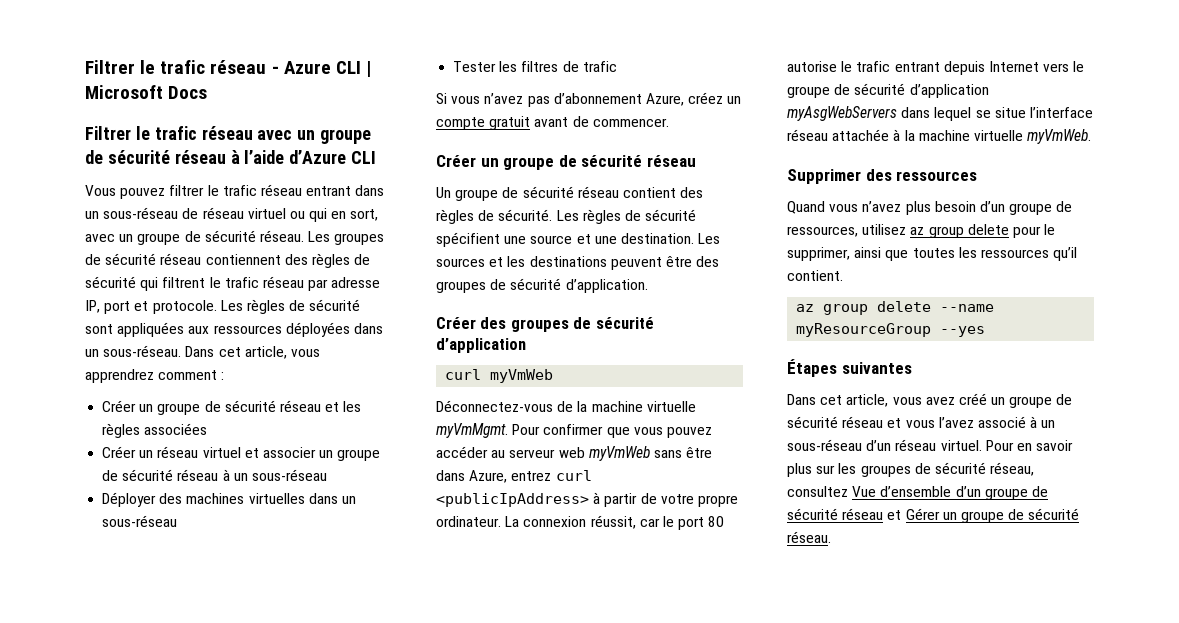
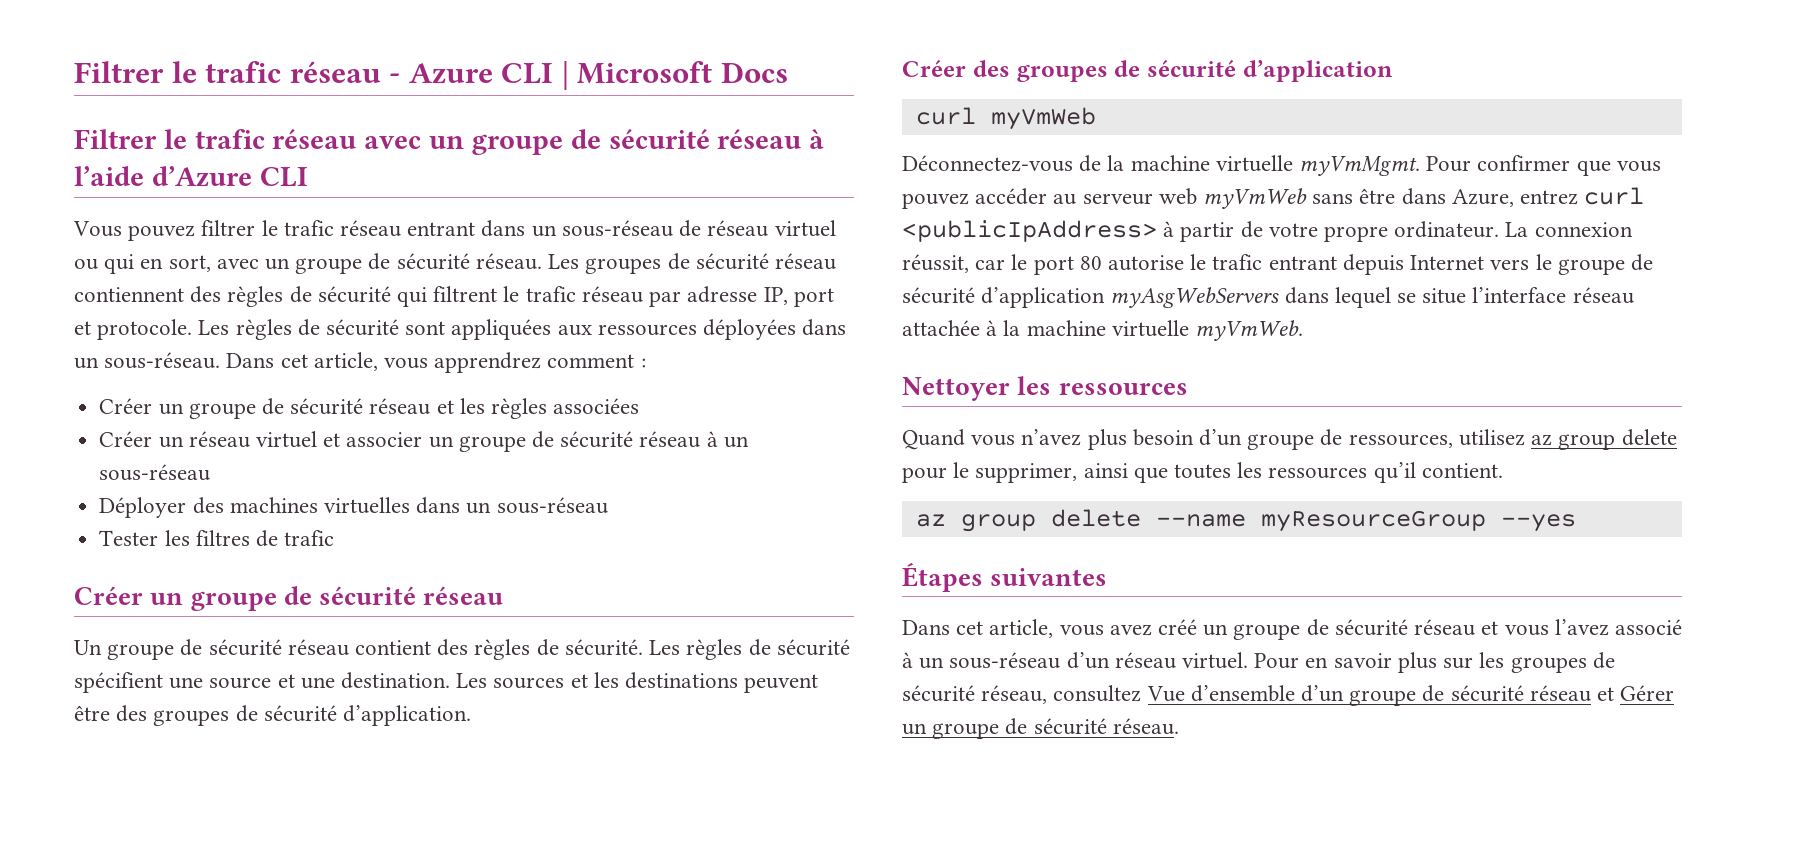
- Si vous n’avez pas d’abonnement Azure, créez un compte gratuit avant de commencer.
- Supprimer des ressources
+ Nettoyer les ressources

